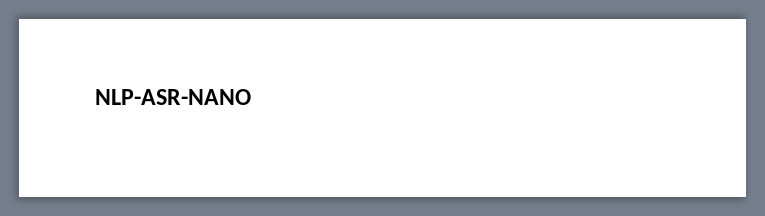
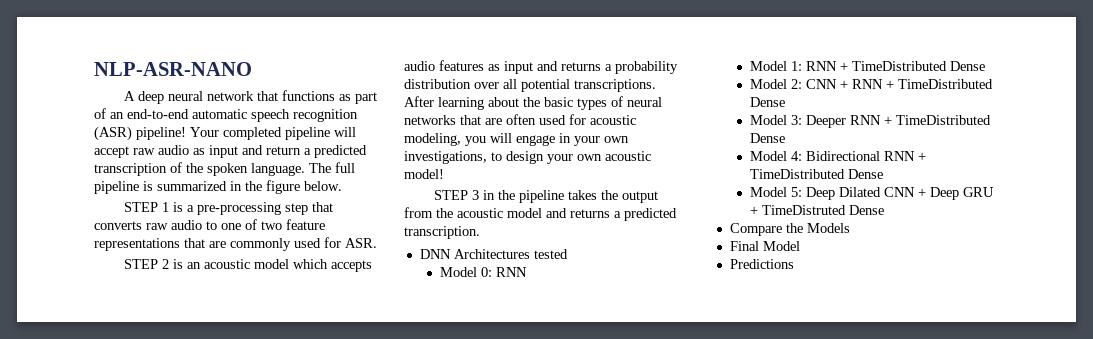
+ A deep neural network that functions as part of an end-to-end automatic speech recognition (ASR) pipeline! Your completed pipeline will accept raw audio as input and return a predicted transcription of the spoken language. The full pipeline is summarized in the figure below.
+ STEP 1 is a pre-processing step that converts raw audio to one of two feature representations that are commonly used for ASR.
+ STEP 2 is an acoustic model which accepts audio features as input and returns a probability distribution over all potential transcriptions. After learning about the basic types of neural networks that are often used for acoustic modeling, you will engage in your own investigations, to design your own acoustic model!
+ STEP 3 in the pipeline takes the output from the acoustic model and returns a predicted transcription.
+ DNN Architectures tested
+ Model 0: RNN
+ Model 1: RNN + TimeDistributed Dense
+ Model 2: CNN + RNN + TimeDistributed Dense
+ Model 3: Deeper RNN + TimeDistributed Dense
+ Model 4: Bidirectional RNN + TimeDistributed Dense
+ Model 5: Deep Dilated CNN + Deep GRU + TimeDistruted Dense
+ Compare the Models
+ Final Model
+ Predictions

